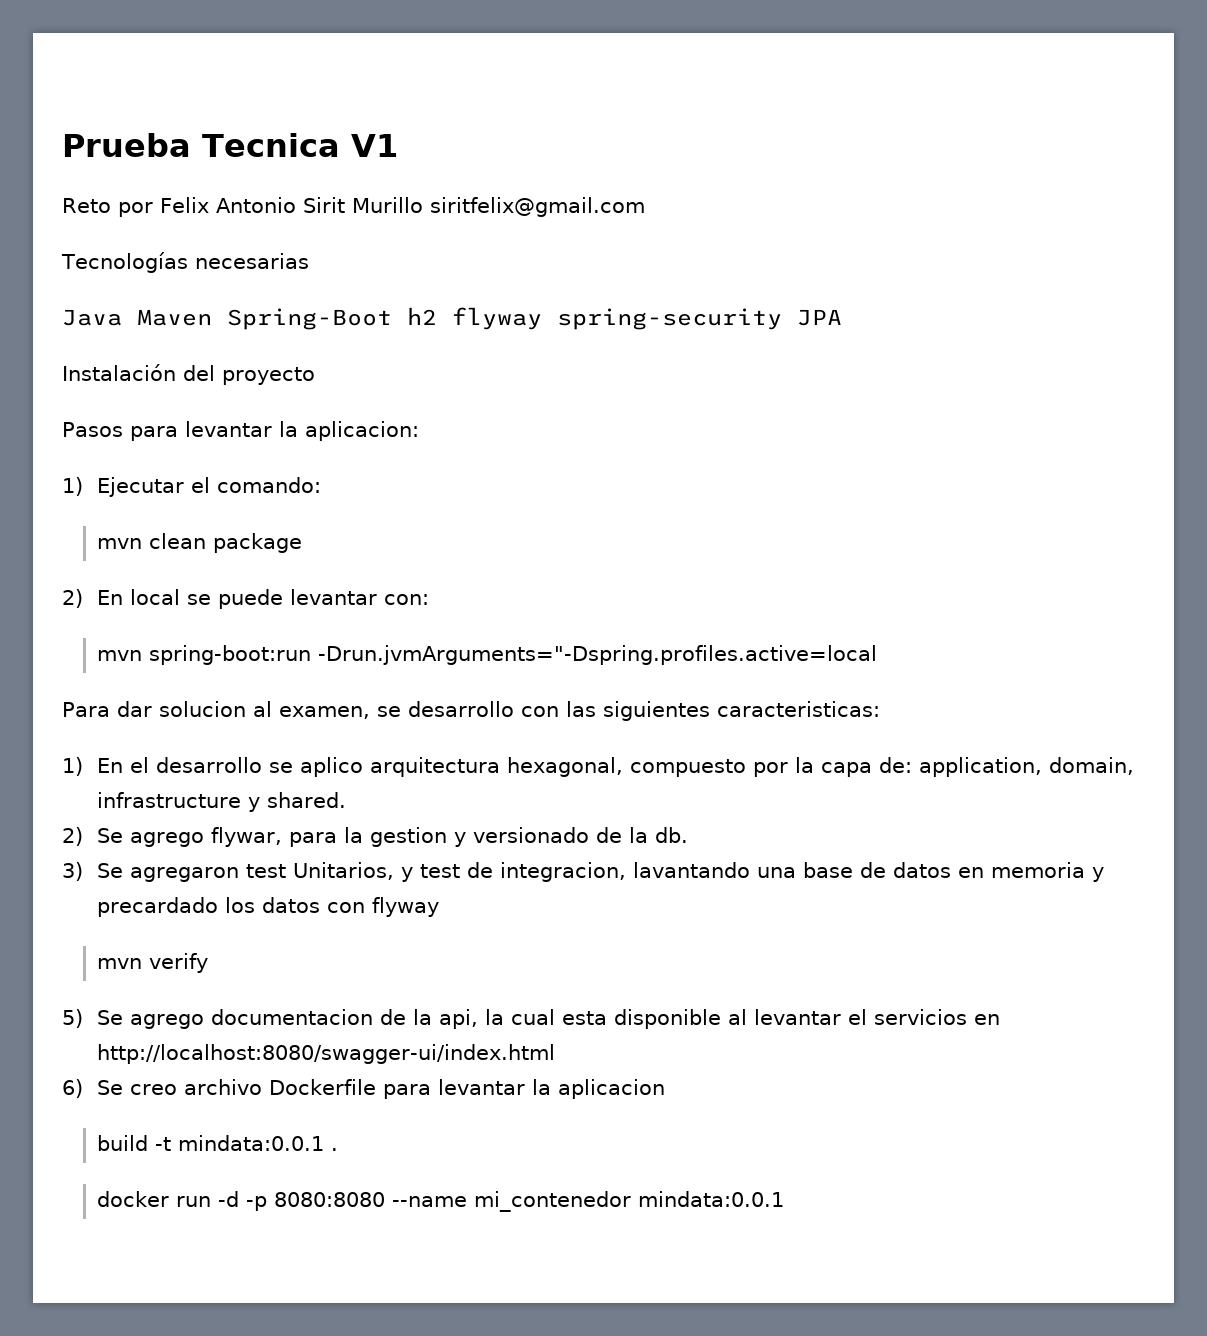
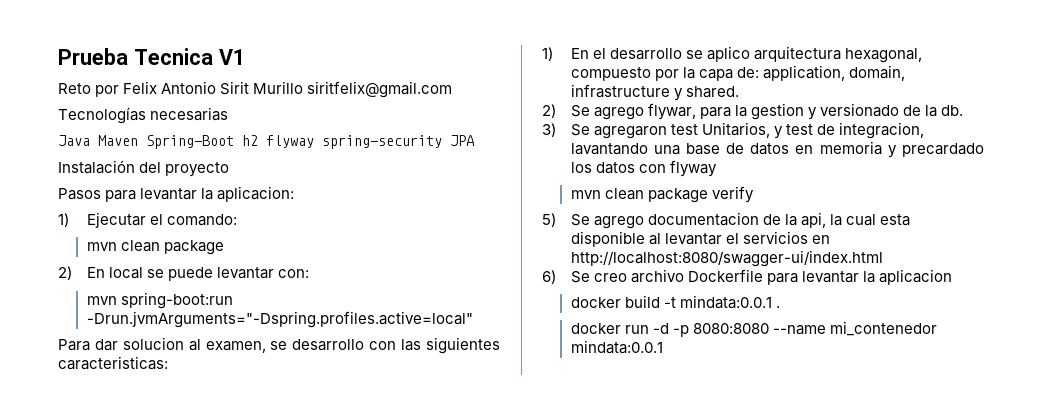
- mvn spring-boot:run -Drun.jvmArguments="-Dspring.profiles.active=local
+ mvn spring-boot:run -Drun.jvmArguments="-Dspring.profiles.active=local"
- mvn verify
+ mvn clean package verify
- build -t mindata:0.0.1 .
+ docker build -t mindata:0.0.1 .

